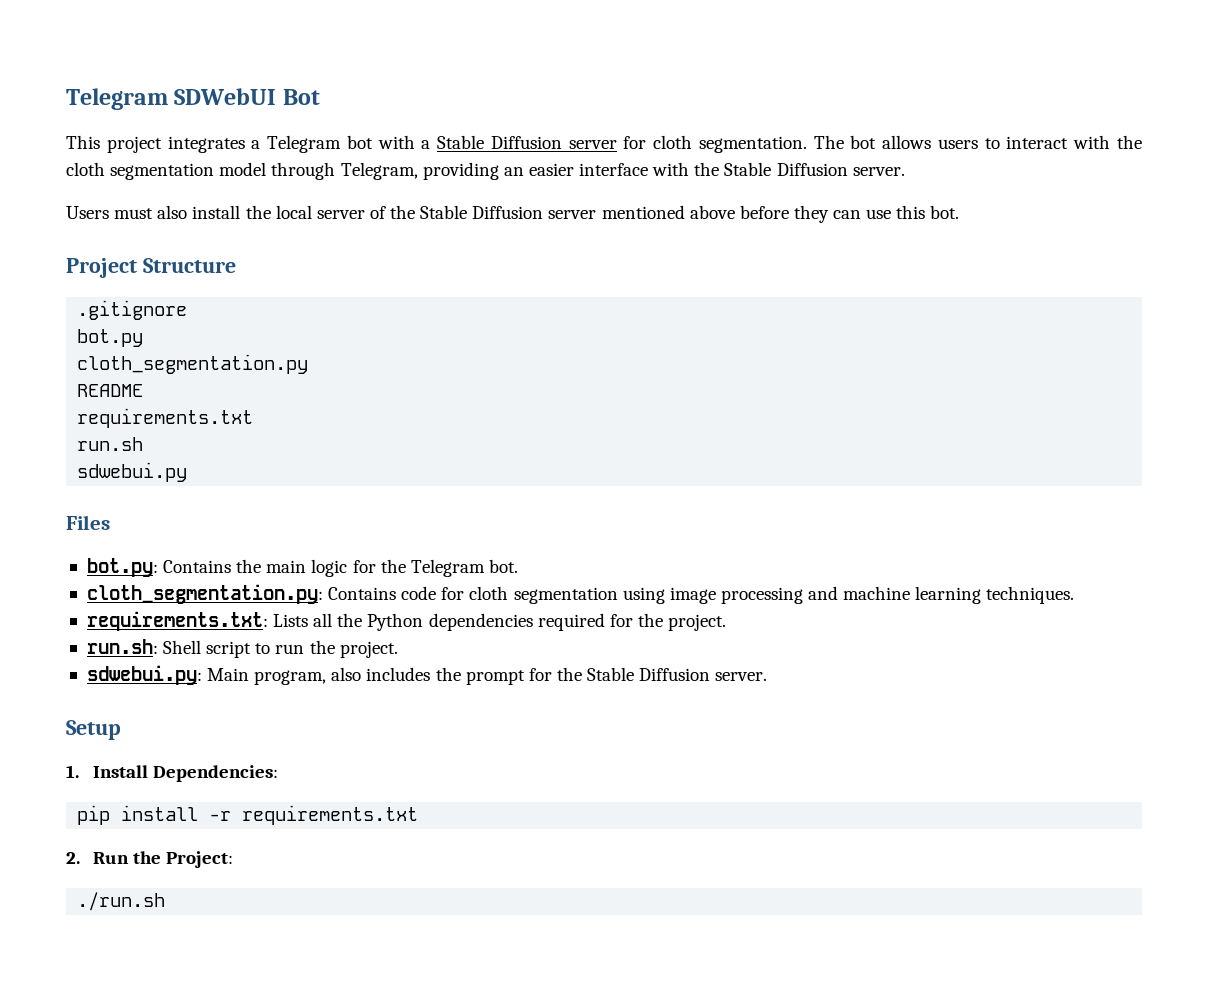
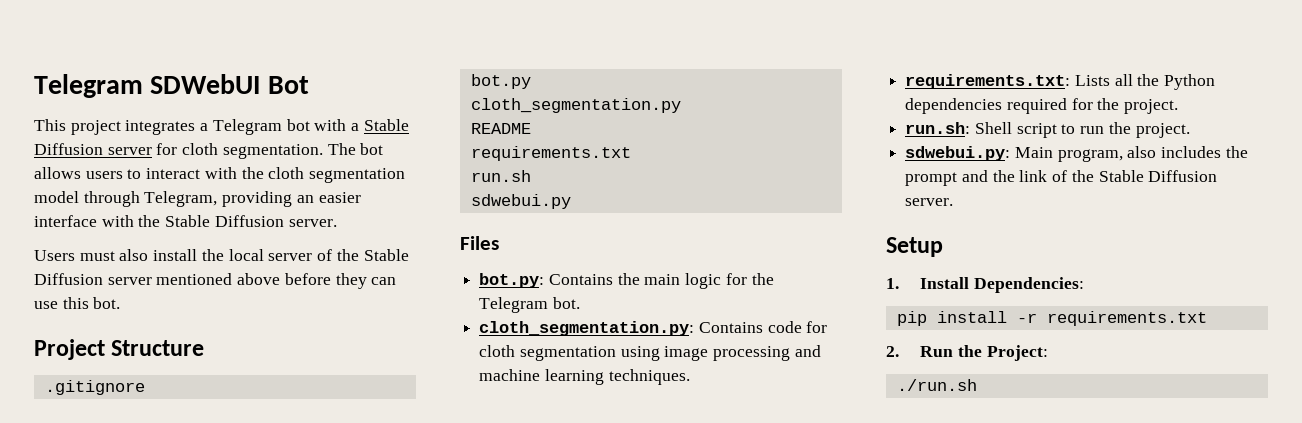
- sdwebui.py: Main program, also includes the prompt for the Stable Diffusion server.
+ sdwebui.py: Main program, also includes the prompt and the link of the Stable Diffusion server.

